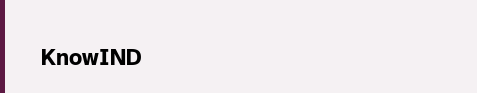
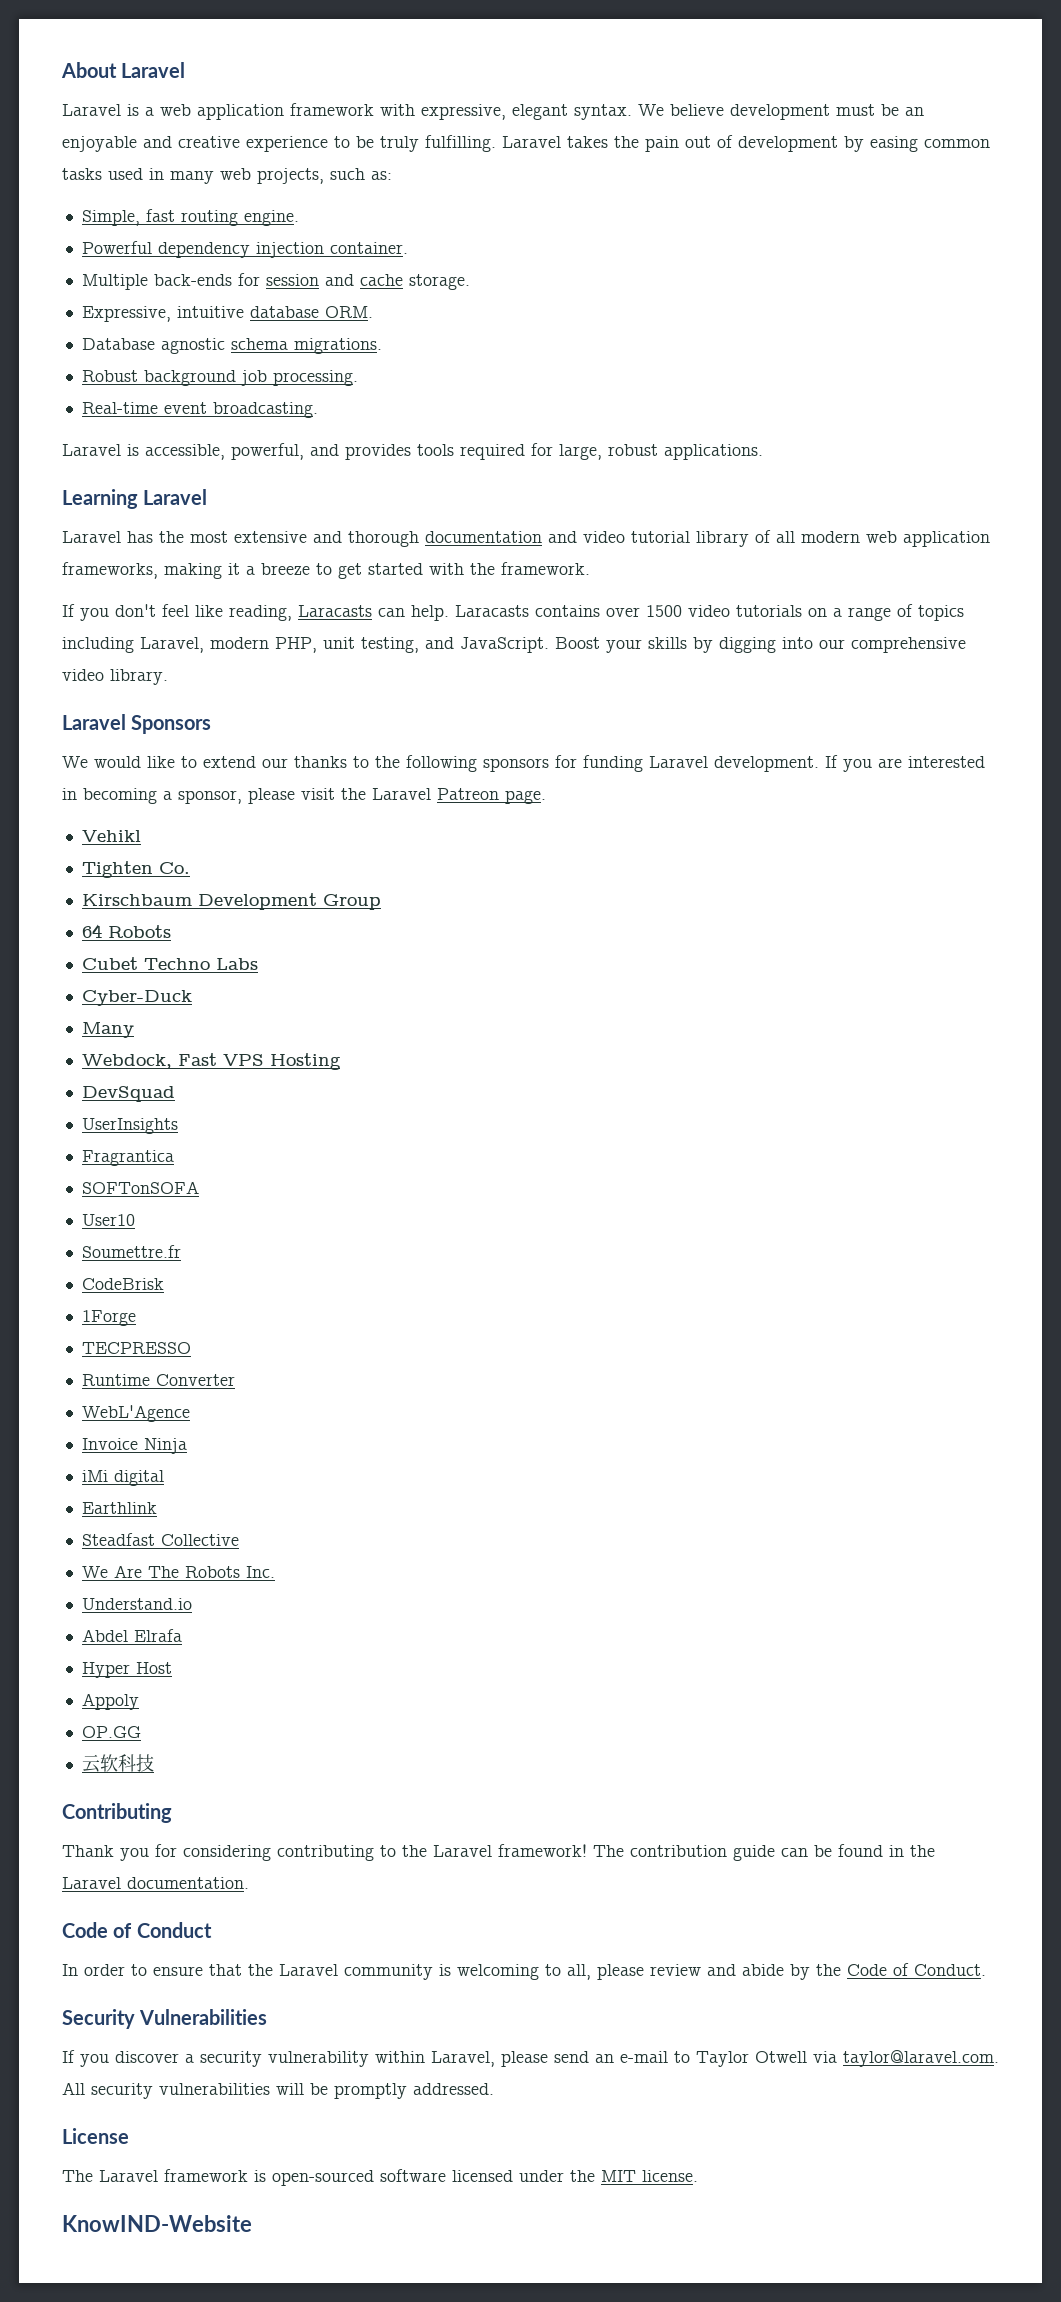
- KnowIND
+ About Laravel
+ Laravel is a web application framework with expressive, elegant syntax. We believe development must be an enjoyable and creative experience to be truly fulfilling. Laravel takes the pain out of development by easing common tasks used in many web projects, such as:
+ Simple, fast routing engine.
+ Powerful dependency injection container.
+ Multiple back-ends for session and cache storage.
+ Expressive, intuitive database ORM.
+ Database agnostic schema migrations.
+ Robust background job processing.
+ Real-time event broadcasting.
+ Laravel is accessible, powerful, and provides tools required for large, robust applications.
+ Learning Laravel
+ Laravel has the most extensive and thorough documentation and video tutorial library of all modern web application frameworks, making it a breeze to get started with the framework.
+ If you don't feel like reading, Laracasts can help. Laracasts contains over 1500 video tutorials on a range of topics including Laravel, modern PHP, unit testing, and JavaScript. Boost your skills by digging into our comprehensive video library.
+ Laravel Sponsors
+ We would like to extend our thanks to the following sponsors for funding Laravel development. If you are interested in becoming a sponsor, please visit the Laravel Patreon page.
+ Vehikl
+ Tighten Co.
+ Kirschbaum Development Group
+ 64 Robots
+ Cubet Techno Labs
+ Cyber-Duck
+ Many
+ Webdock, Fast VPS Hosting
+ DevSquad
+ UserInsights
+ Fragrantica
+ SOFTonSOFA
+ User10
+ Soumettre.fr
+ CodeBrisk
+ 1Forge
+ TECPRESSO
+ Runtime Converter
+ WebL'Agence
+ Invoice Ninja
+ iMi digital
+ Earthlink
+ Steadfast Collective
+ We Are The Robots Inc.
+ Understand.io
+ Abdel Elrafa
+ Hyper Host
+ Appoly
+ OP.GG
+ 云软科技
+ Contributing
+ Thank you for considering contributing to the Laravel framework! The contribution guide can be found in the Laravel documentation.
+ Code of Conduct
+ In order to ensure that the Laravel community is welcoming to all, please review and abide by the Code of Conduct.
+ Security Vulnerabilities
+ If you discover a security vulnerability within Laravel, please send an e-mail to Taylor Otwell via taylor@laravel.com. All security vulnerabilities will be promptly addressed.
+ License
+ The Laravel framework is open-sourced software licensed under the MIT license.
+ KnowIND-Website

